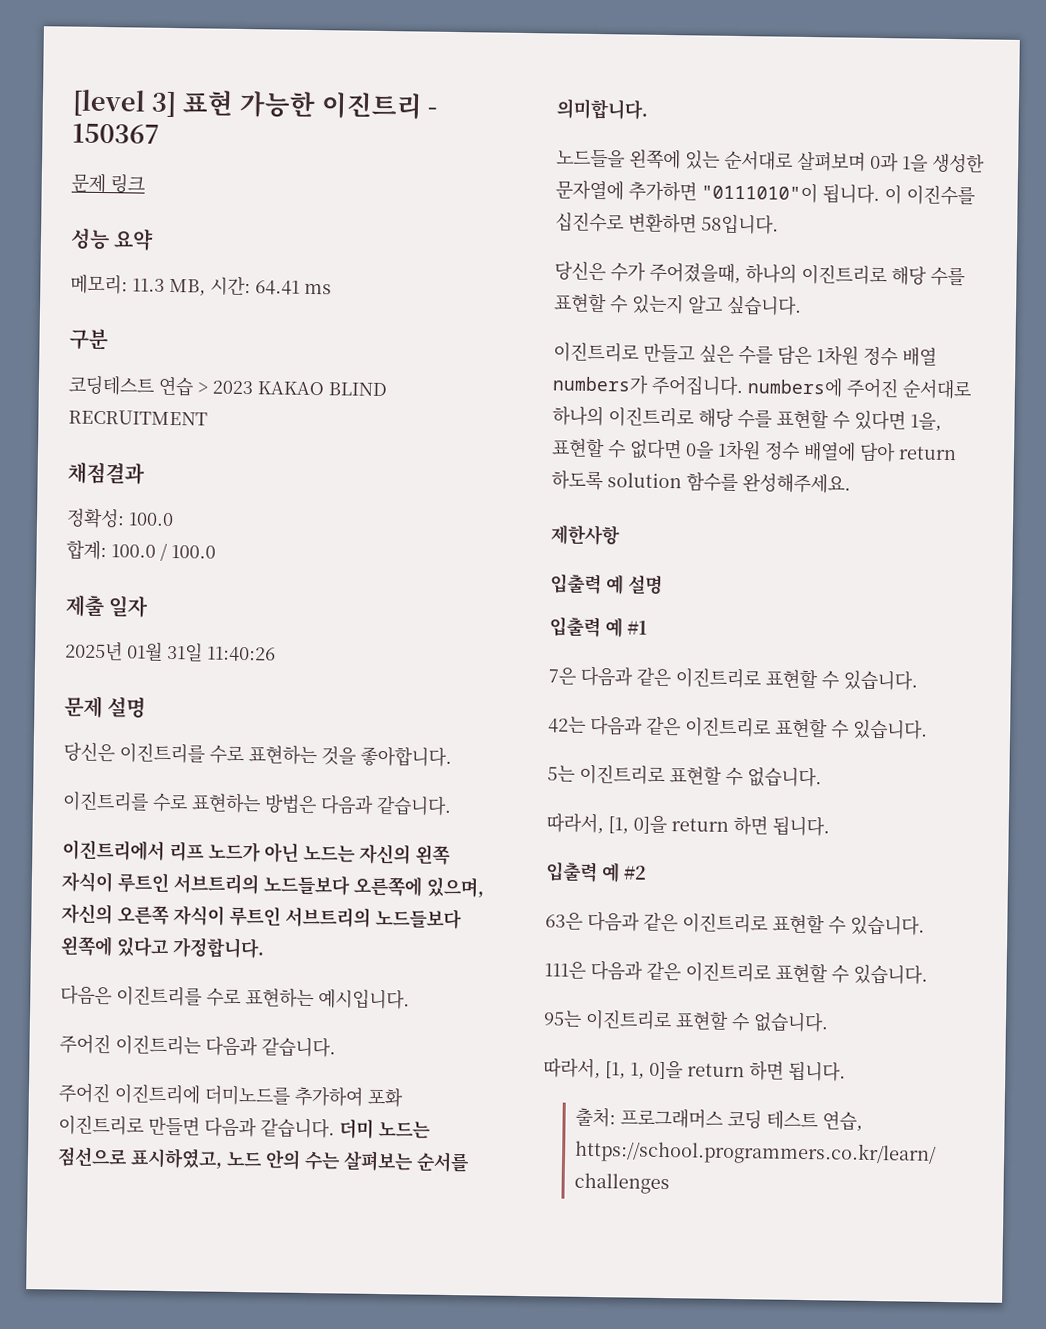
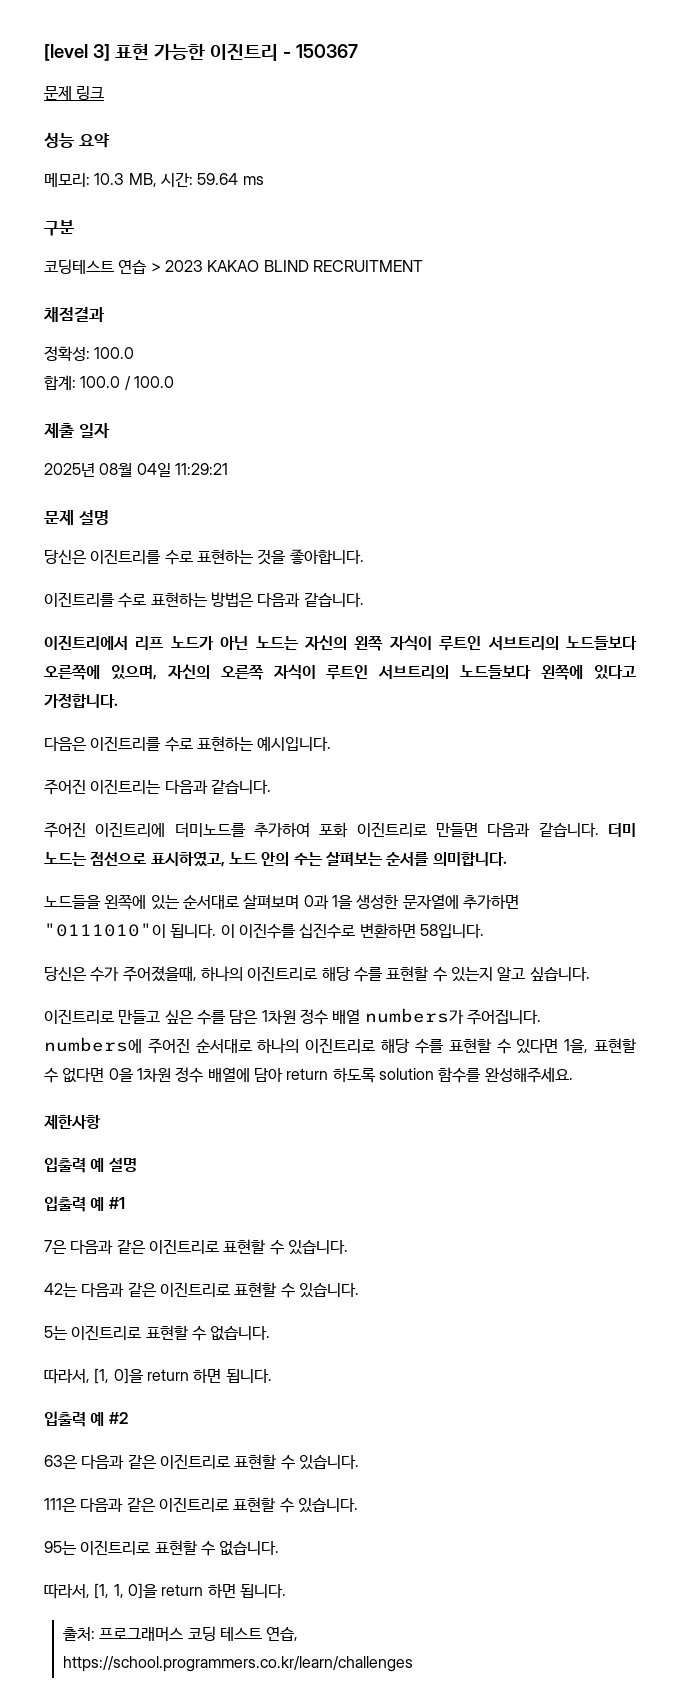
- 메모리: 11.3 MB, 시간: 64.41 ms
+ 메모리: 10.3 MB, 시간: 59.64 ms
- 2025년 01월 31일 11:40:26
+ 2025년 08월 04일 11:29:21

